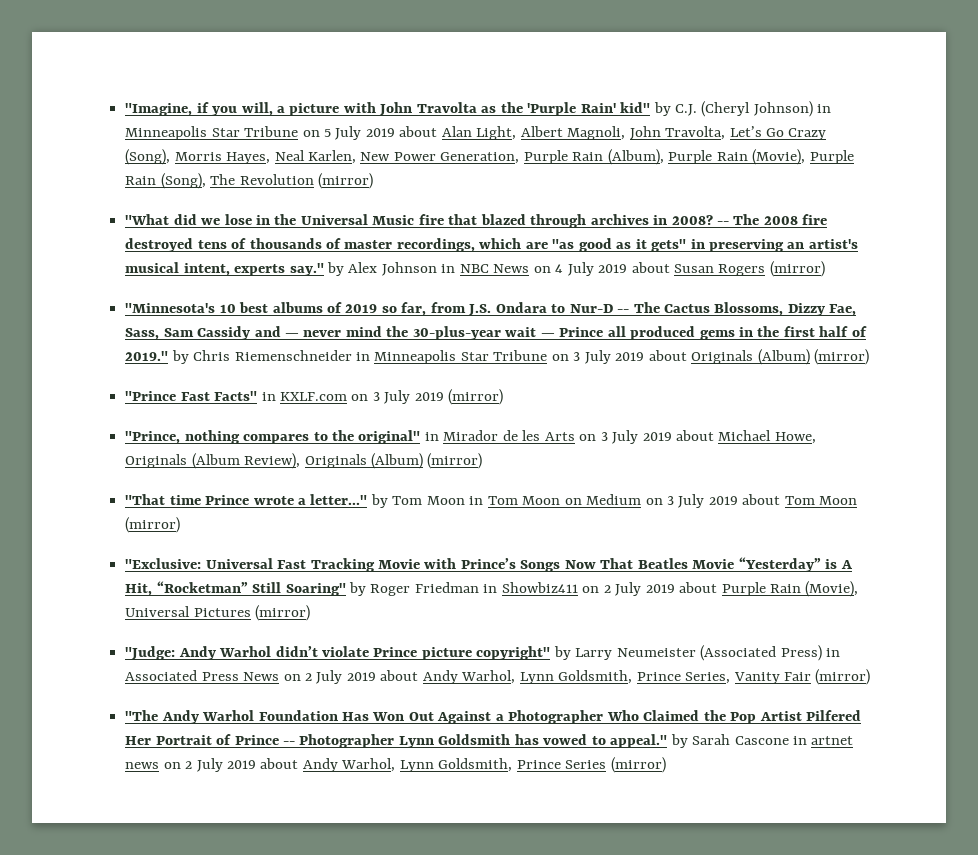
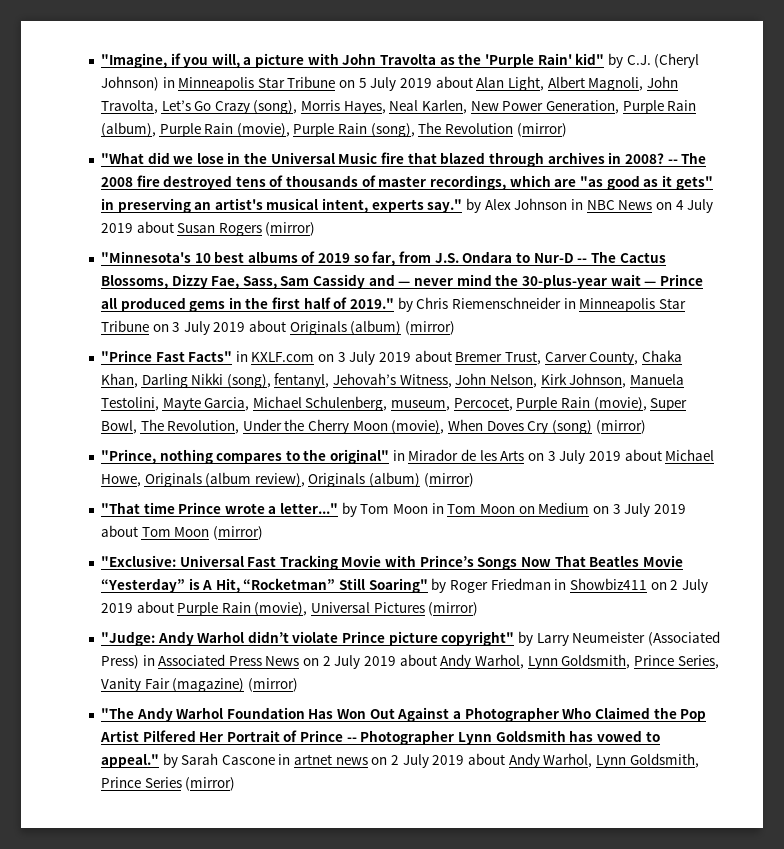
- "Imagine, if you will, a picture with John Travolta as the 'Purple Rain' kid" by C.J. (Cheryl Johnson) in Minneapolis Star Tribune on 5 July 2019 about Alan Light, Albert Magnoli, John Travolta, Let’s Go Crazy (Song), Morris Hayes, Neal Karlen, New Power Generation, Purple Rain (Album), Purple Rain (Movie), Purple Rain (Song), The Revolution (mirror)
+ "Imagine, if you will, a picture with John Travolta as the 'Purple Rain' kid" by C.J. (Cheryl Johnson) in Minneapolis Star Tribune on 5 July 2019 about Alan Light, Albert Magnoli, John Travolta, Let’s Go Crazy (song), Morris Hayes, Neal Karlen, New Power Generation, Purple Rain (album), Purple Rain (movie), Purple Rain (song), The Revolution (mirror)
- "Minnesota's 10 best albums of 2019 so far, from J.S. Ondara to Nur-D -- The Cactus Blossoms, Dizzy Fae, Sass, Sam Cassidy and — never mind the 30-plus-year wait — Prince all produced gems in the first half of 2019." by Chris Riemenschneider in Minneapolis Star Tribune on 3 July 2019 about Originals (Album) (mirror)
+ "Minnesota's 10 best albums of 2019 so far, from J.S. Ondara to Nur-D -- The Cactus Blossoms, Dizzy Fae, Sass, Sam Cassidy and — never mind the 30-plus-year wait — Prince all produced gems in the first half of 2019." by Chris Riemenschneider in Minneapolis Star Tribune on 3 July 2019 about Originals (album) (mirror)
- "Prince Fast Facts" in KXLF.com on 3 July 2019 (mirror)
+ "Prince Fast Facts" in KXLF.com on 3 July 2019 about Bremer Trust, Carver County, Chaka Khan, Darling Nikki (song), fentanyl, Jehovah’s Witness, John Nelson, Kirk Johnson, Manuela Testolini, Mayte Garcia, Michael Schulenberg, museum, Percocet, Purple Rain (movie), Super Bowl, The Revolution, Under the Cherry Moon (movie), When Doves Cry (song) (mirror)
- "Prince, nothing compares to the original" in Mirador de les Arts on 3 July 2019 about Michael Howe, Originals (Album Review), Originals (Album) (mirror)
+ "Prince, nothing compares to the original" in Mirador de les Arts on 3 July 2019 about Michael Howe, Originals (album review), Originals (album) (mirror)
- "Exclusive: Universal Fast Tracking Movie with Prince’s Songs Now That Beatles Movie “Yesterday” is A Hit, “Rocketman” Still Soaring" by Roger Friedman in Showbiz411 on 2 July 2019 about Purple Rain (Movie), Universal Pictures (mirror)
+ "Exclusive: Universal Fast Tracking Movie with Prince’s Songs Now That Beatles Movie “Yesterday” is A Hit, “Rocketman” Still Soaring" by Roger Friedman in Showbiz411 on 2 July 2019 about Purple Rain (movie), Universal Pictures (mirror)
- "Judge: Andy Warhol didn’t violate Prince picture copyright" by Larry Neumeister (Associated Press) in Associated Press News on 2 July 2019 about Andy Warhol, Lynn Goldsmith, Prince Series, Vanity Fair (mirror)
+ "Judge: Andy Warhol didn’t violate Prince picture copyright" by Larry Neumeister (Associated Press) in Associated Press News on 2 July 2019 about Andy Warhol, Lynn Goldsmith, Prince Series, Vanity Fair (magazine) (mirror)

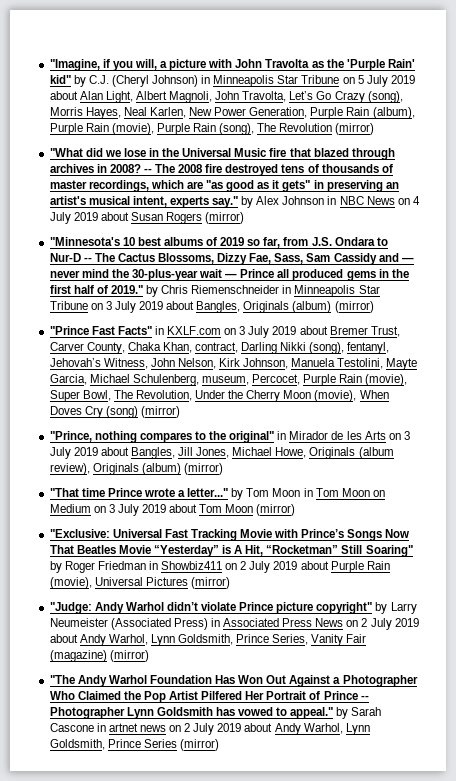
- "Minnesota's 10 best albums of 2019 so far, from J.S. Ondara to Nur-D -- The Cactus Blossoms, Dizzy Fae, Sass, Sam Cassidy and — never mind the 30-plus-year wait — Prince all produced gems in the first half of 2019." by Chris Riemenschneider in Minneapolis Star Tribune on 3 July 2019 about Originals (album) (mirror)
+ "Minnesota's 10 best albums of 2019 so far, from J.S. Ondara to Nur-D -- The Cactus Blossoms, Dizzy Fae, Sass, Sam Cassidy and — never mind the 30-plus-year wait — Prince all produced gems in the first half of 2019." by Chris Riemenschneider in Minneapolis Star Tribune on 3 July 2019 about Bangles, Originals (album) (mirror)
- "Prince Fast Facts" in KXLF.com on 3 July 2019 about Bremer Trust, Carver County, Chaka Khan, Darling Nikki (song), fentanyl, Jehovah’s Witness, John Nelson, Kirk Johnson, Manuela Testolini, Mayte Garcia, Michael Schulenberg, museum, Percocet, Purple Rain (movie), Super Bowl, The Revolution, Under the Cherry Moon (movie), When Doves Cry (song) (mirror)
+ "Prince Fast Facts" in KXLF.com on 3 July 2019 about Bremer Trust, Carver County, Chaka Khan, contract, Darling Nikki (song), fentanyl, Jehovah’s Witness, John Nelson, Kirk Johnson, Manuela Testolini, Mayte Garcia, Michael Schulenberg, museum, Percocet, Purple Rain (movie), Super Bowl, The Revolution, Under the Cherry Moon (movie), When Doves Cry (song) (mirror)
- "Prince, nothing compares to the original" in Mirador de les Arts on 3 July 2019 about Michael Howe, Originals (album review), Originals (album) (mirror)
+ "Prince, nothing compares to the original" in Mirador de les Arts on 3 July 2019 about Bangles, Jill Jones, Michael Howe, Originals (album review), Originals (album) (mirror)

